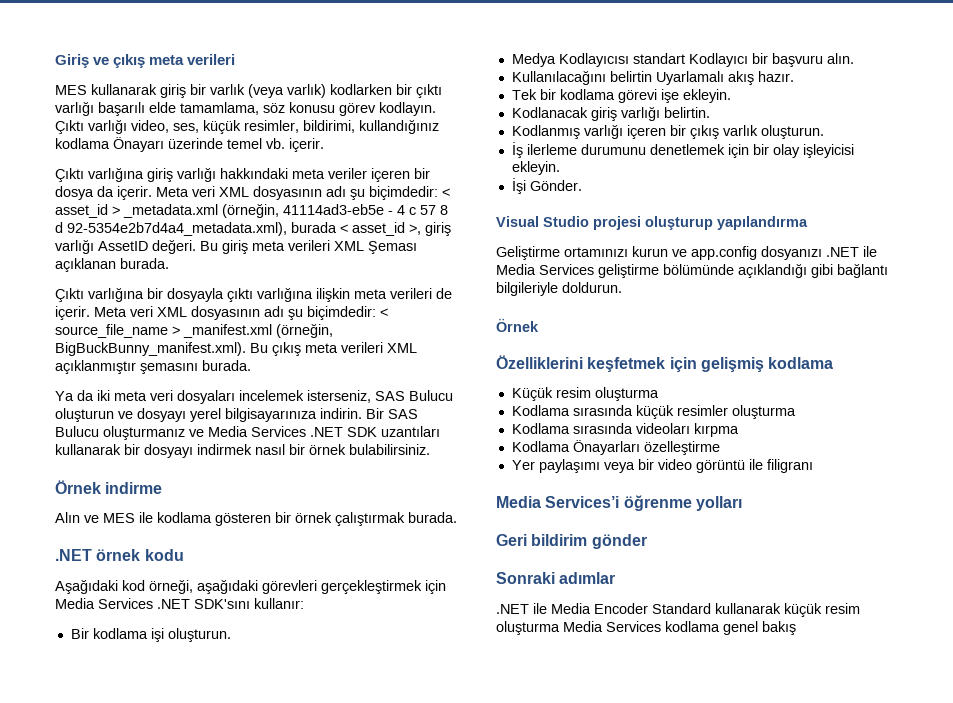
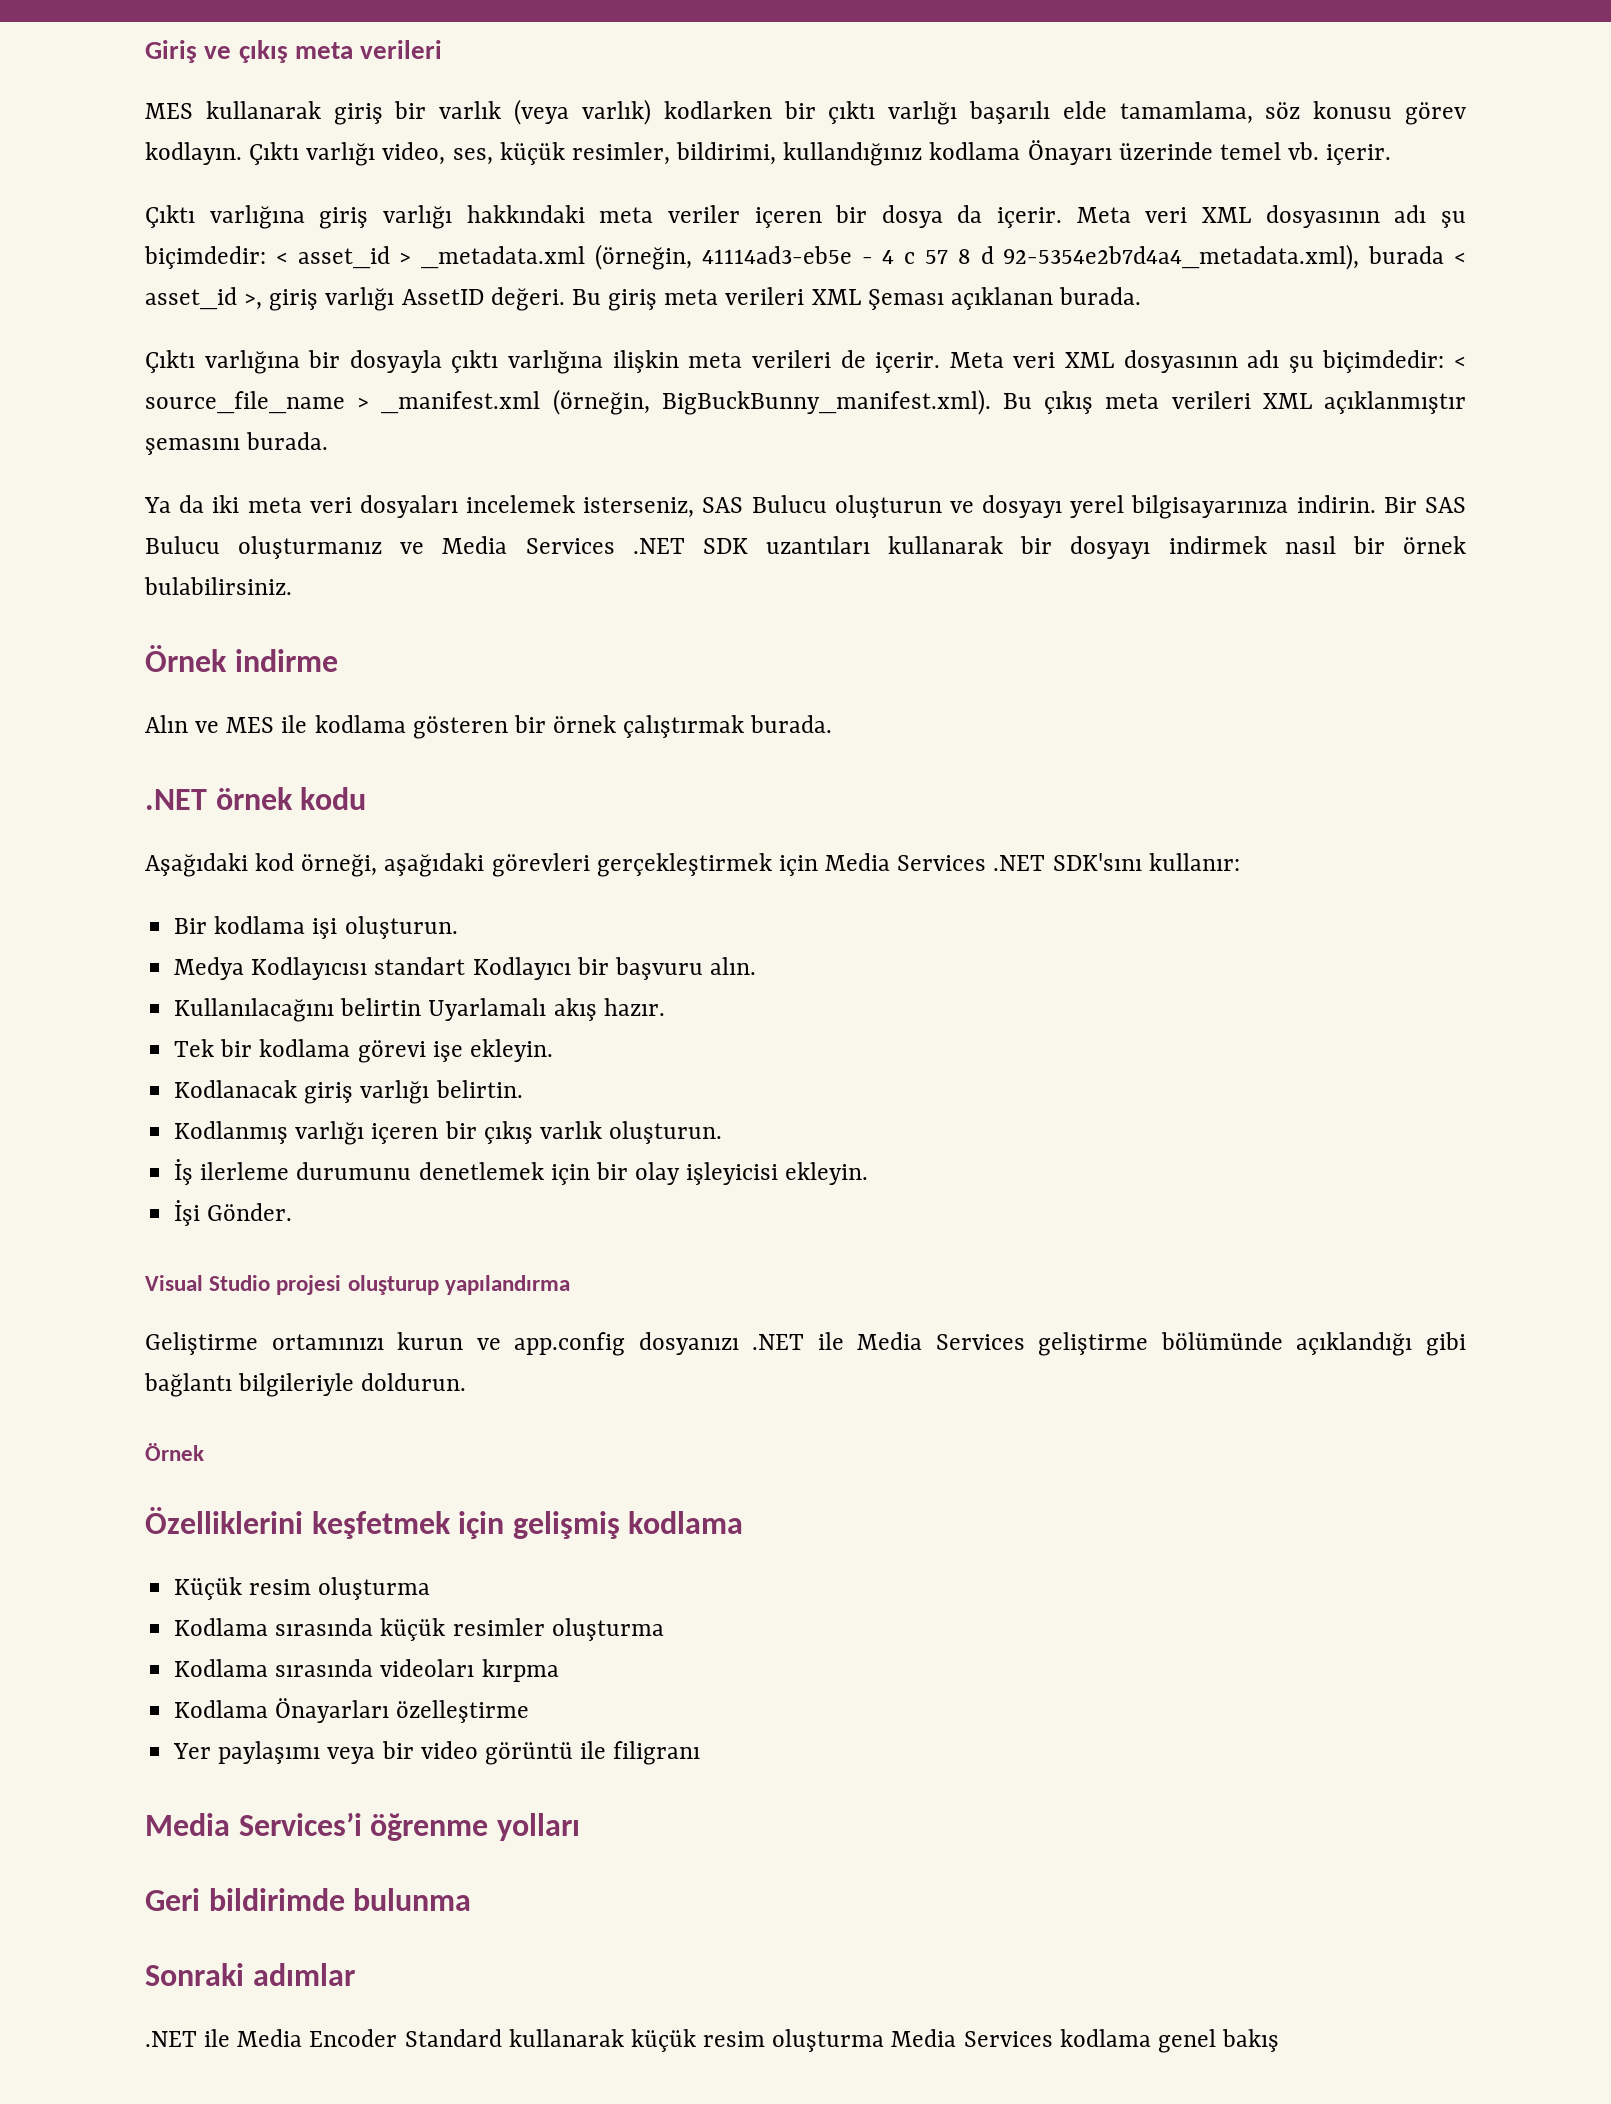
- Geri bildirim gönder
+ Geri bildirimde bulunma

